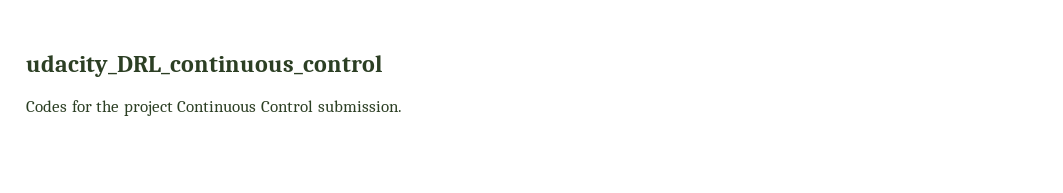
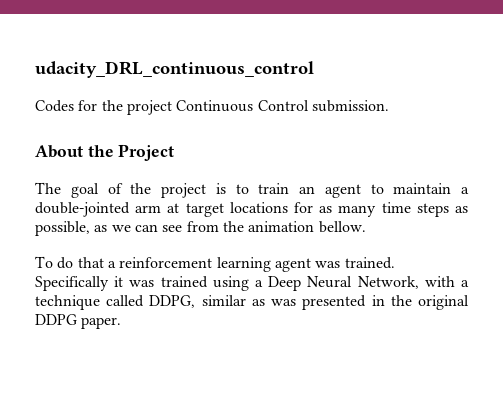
+ About the Project
+ The goal of the project is to train an agent to maintain a double-jointed arm at target locations for as many time steps as possible, as we can see from the animation bellow.
+ To do that a reinforcement learning agent was trained. Specifically it was trained using a Deep Neural Network, with a technique called DDPG, similar as was presented in the original DDPG paper.

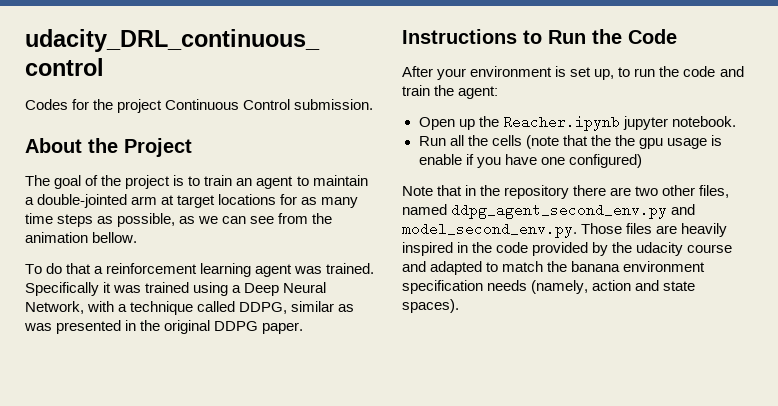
+ Instructions to Run the Code
+ After your environment is set up, to run the code and train the agent:
+ Open up the Reacher.ipynb jupyter notebook.
+ Run all the cells (note that the the gpu usage is enable if you have one configured)
+ Note that in the repository there are two other files, named ddpg_agent_second_env.py and model_second_env.py. Those files are heavily inspired in the code provided by the udacity course and adapted to match the banana environment specification needs (namely, action and state spaces).

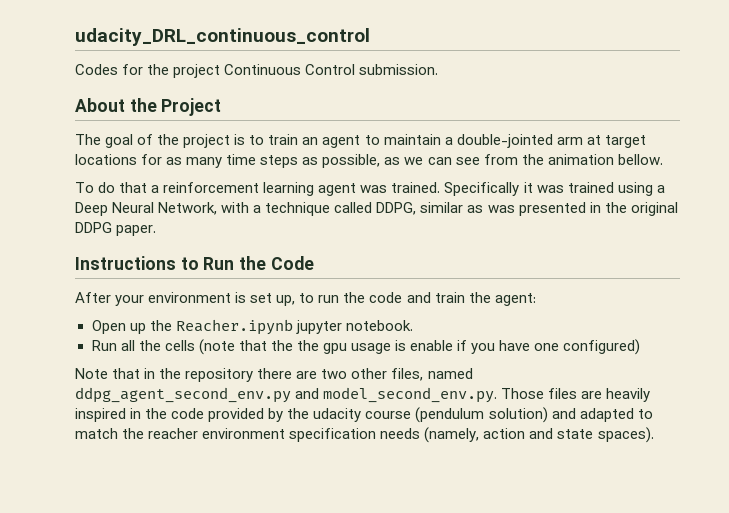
- Note that in the repository there are two other files, named ddpg_agent_second_env.py and model_second_env.py. Those files are heavily inspired in the code provided by the udacity course and adapted to match the banana environment specification needs (namely, action and state spaces).
+ Note that in the repository there are two other files, named ddpg_agent_second_env.py and model_second_env.py. Those files are heavily inspired in the code provided by the udacity course (pendulum solution) and adapted to match the reacher environment specification needs (namely, action and state spaces).

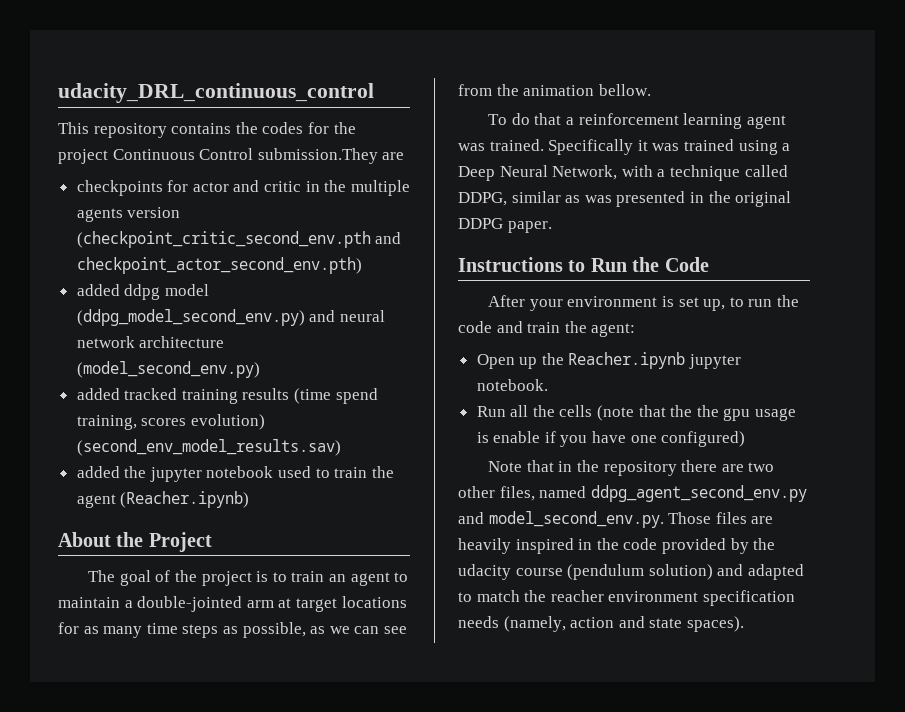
- Codes for the project Continuous Control submission.
+ This repository contains the codes for the project Continuous Control submission.They are
+ checkpoints for actor and critic in the multiple agents version (checkpoint_critic_second_env.pth and checkpoint_actor_second_env.pth)
+ added ddpg model (ddpg_model_second_env.py) and neural network architecture (model_second_env.py)
+ added tracked training results (time spend training, scores evolution) (second_env_model_results.sav)
+ added the jupyter notebook used to train the agent (Reacher.ipynb)

